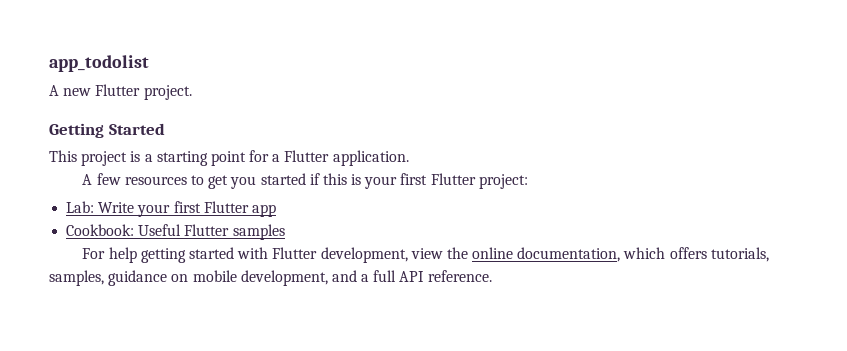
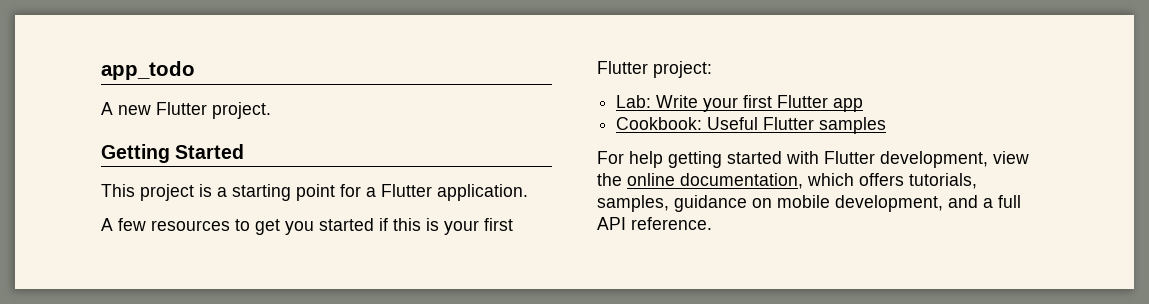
- app_todolist
+ app_todo

